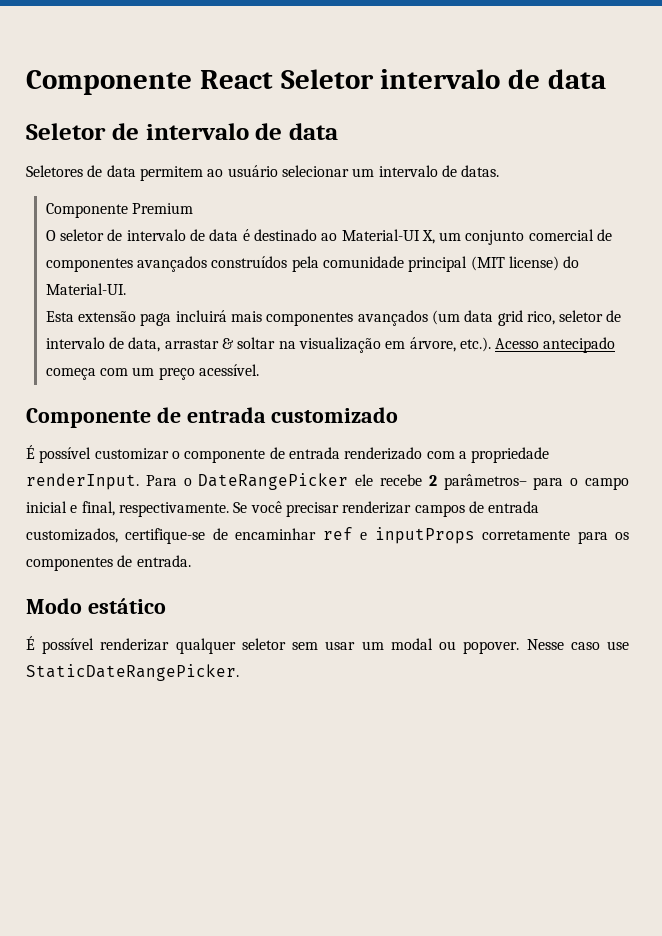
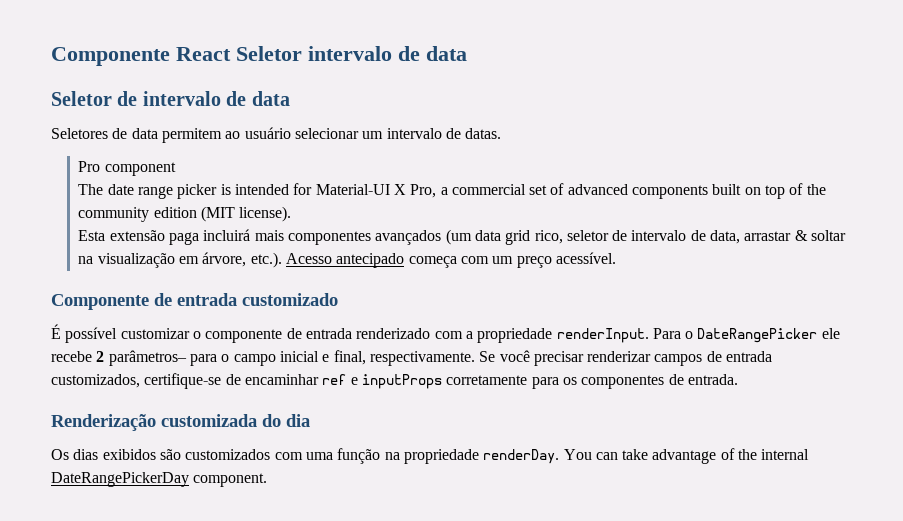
- Componente Premium
- O seletor de intervalo de data é destinado ao Material-UI X, um conjunto comercial de componentes avançados construídos pela comunidade principal (MIT license) do Material-UI.
+ Pro component
+ The date range picker is intended for Material-UI X Pro, a commercial set of advanced components built on top of the community edition (MIT license).
- Modo estático
- É possível renderizar qualquer seletor sem usar um modal ou popover. Nesse caso use StaticDateRangePicker.
+ Renderização customizada do dia
+ Os dias exibidos são customizados com uma função na propriedade renderDay. You can take advantage of the internal DateRangePickerDay component.

